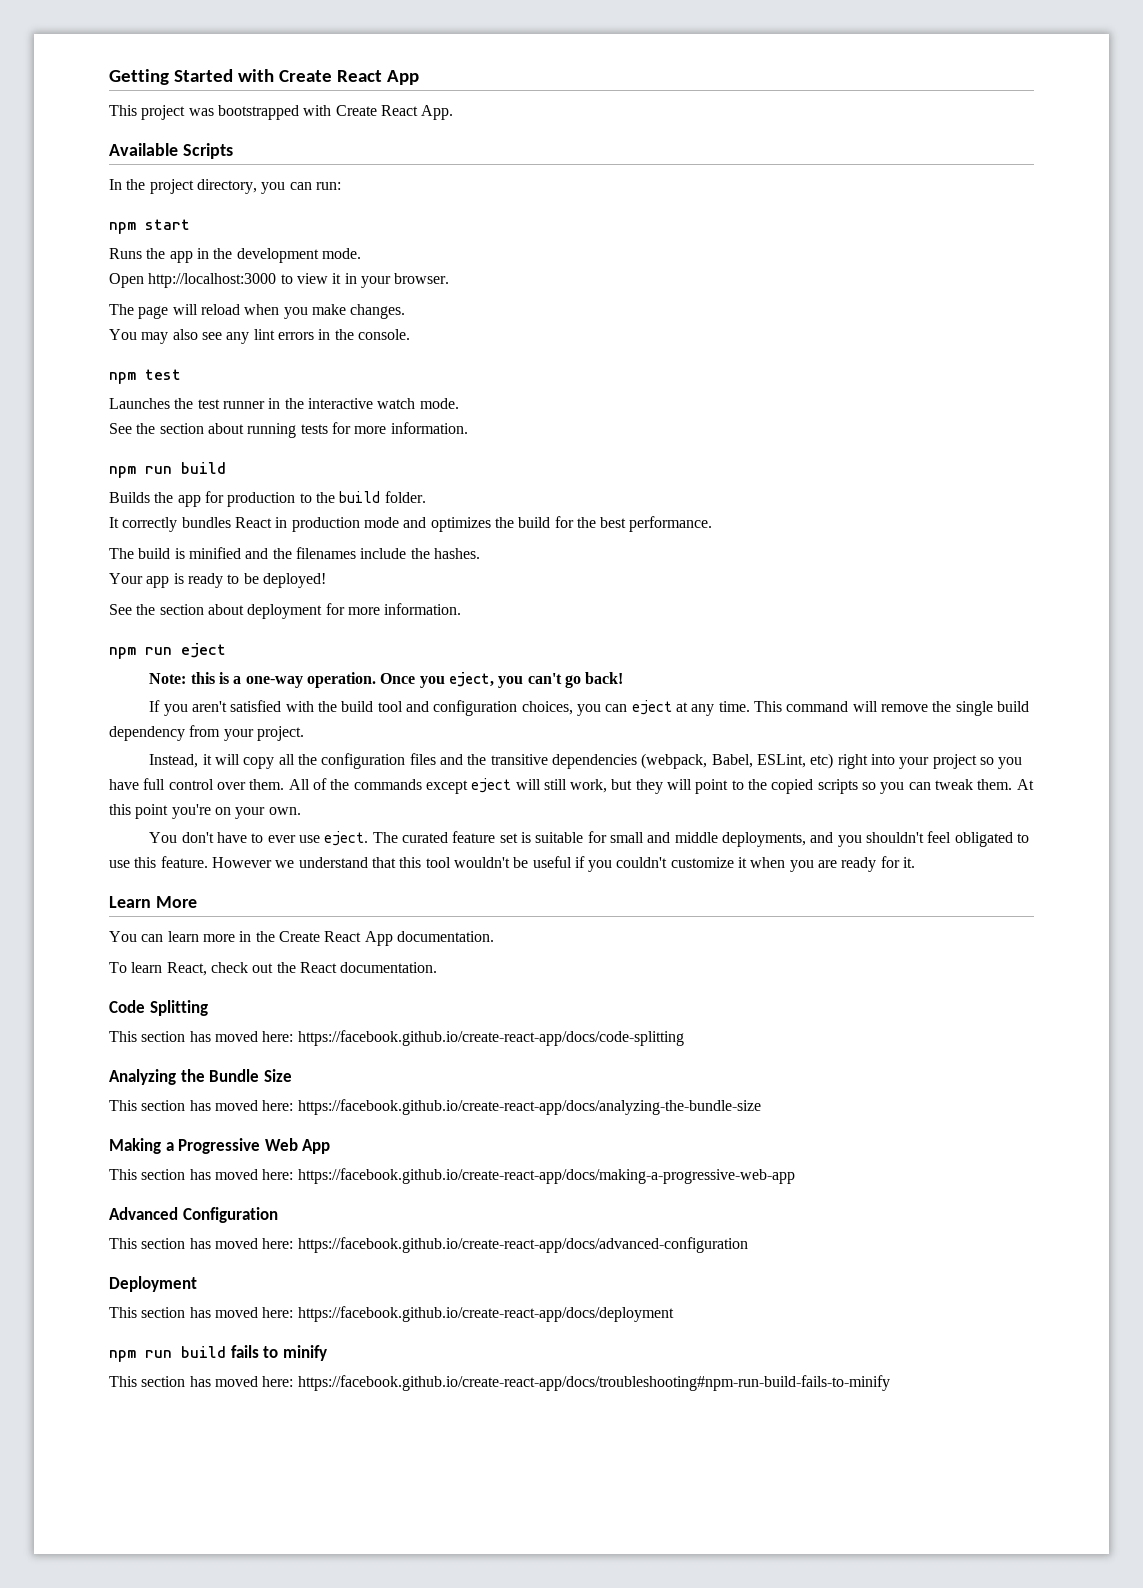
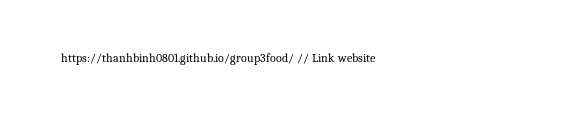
- Getting Started with Create React App
- This project was bootstrapped with Create React App.
- Available Scripts
- In the project directory, you can run:
- npm start
- Runs the app in the development mode.
- Open http://localhost:3000 to view it in your browser.
- The page will reload when you make changes.
- You may also see any lint errors in the console.
- npm test
- Launches the test runner in the interactive watch mode.
- See the section about running tests for more information.
- npm run build
- Builds the app for production to the build folder.
- It correctly bundles React in production mode and optimizes the build for the best performance.
- The build is minified and the filenames include the hashes.
- Your app is ready to be deployed!
- See the section about deployment for more information.
- npm run eject
- Note: this is a one-way operation. Once you eject, you can't go back!
- If you aren't satisfied with the build tool and configuration choices, you can eject at any time. This command will remove the single build dependency from your project.
- Instead, it will copy all the configuration files and the transitive dependencies (webpack, Babel, ESLint, etc) right into your project so you have full control over them. All of the commands except eject will still work, but they will point to the copied scripts so you can tweak them. At this point you're on your own.
- You don't have to ever use eject. The curated feature set is suitable for small and middle deployments, and you shouldn't feel obligated to use this feature. However we understand that this tool wouldn't be useful if you couldn't customize it when you are ready for it.
- Learn More
- You can learn more in the Create React App documentation.
- To learn React, check out the React documentation.
- Code Splitting
- This section has moved here: https://facebook.github.io/create-react-app/docs/code-splitting
- Analyzing the Bundle Size
- This section has moved here: https://facebook.github.io/create-react-app/docs/analyzing-the-bundle-size
- Making a Progressive Web App
- This section has moved here: https://facebook.github.io/create-react-app/docs/making-a-progressive-web-app
- Advanced Configuration
- This section has moved here: https://facebook.github.io/create-react-app/docs/advanced-configuration
- Deployment
- This section has moved here: https://facebook.github.io/create-react-app/docs/deployment
- npm run build fails to minify
- This section has moved here: https://facebook.github.io/create-react-app/docs/troubleshooting#npm-run-build-fails-to-minify
+ https://thanhbinh0801.github.io/group3food/ // Link website

